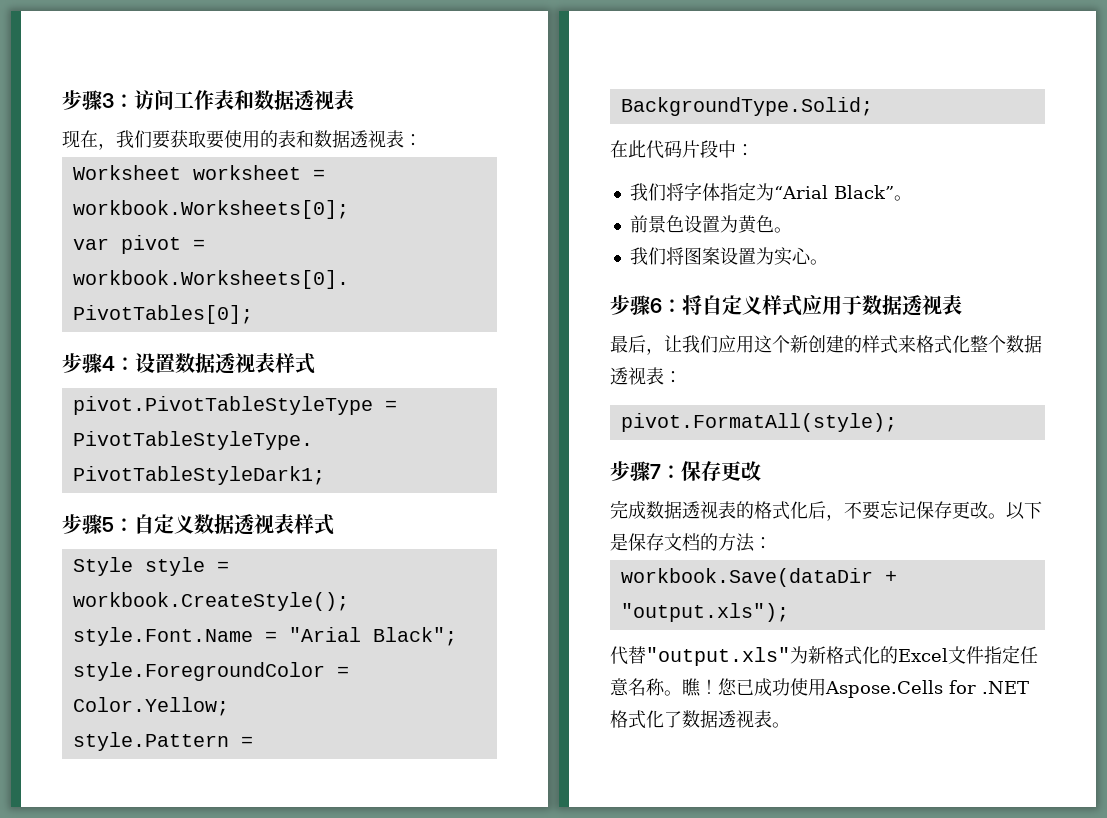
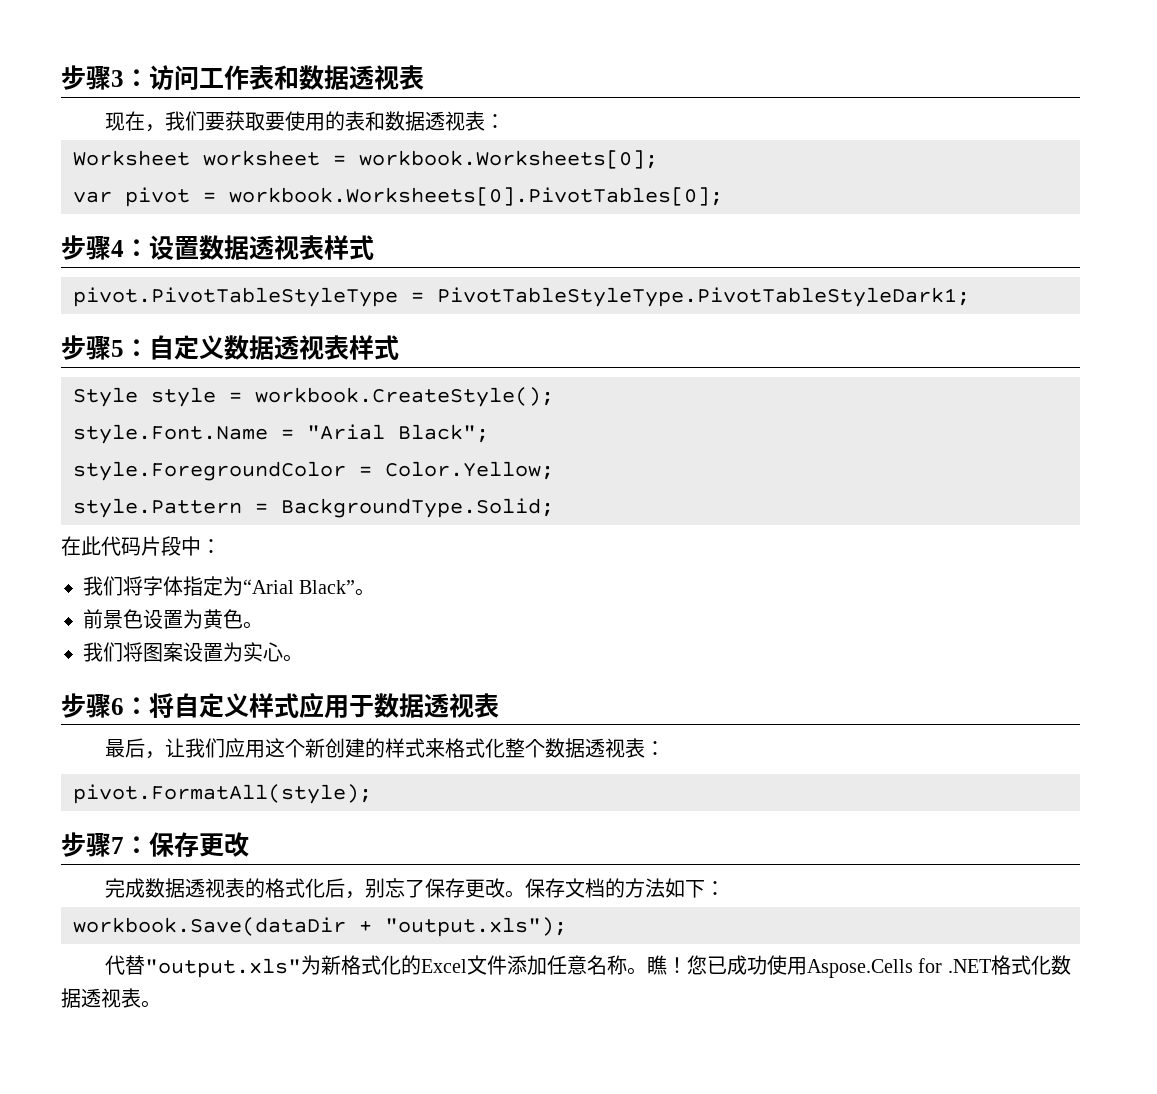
- 完成数据透视表的格式化后，不要忘记保存更改。
+ 完成数据透视表的格式化后，别忘了保存更改。
- 以下是保存文档的方法：
+ 保存文档的方法如下：
- 代替"output.xls"为新格式化的Excel文件指定任意名称。
+ 代替"output.xls"为新格式化的Excel文件添加任意名称。
- 您已成功使用Aspose.Cells for .NET格式化了数据透视表。
+ 您已成功使用Aspose.Cells for .NET格式化数据透视表。

